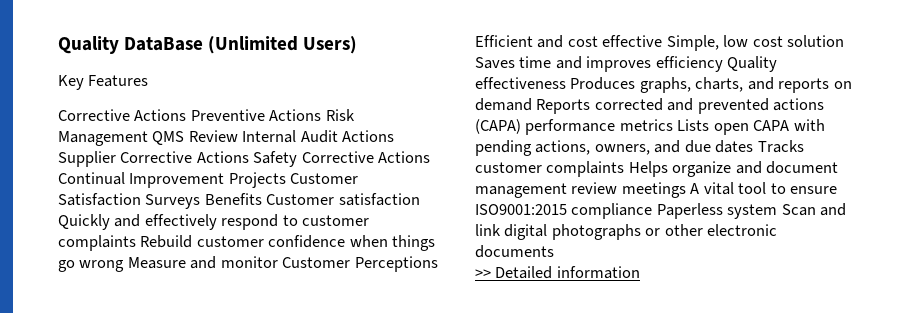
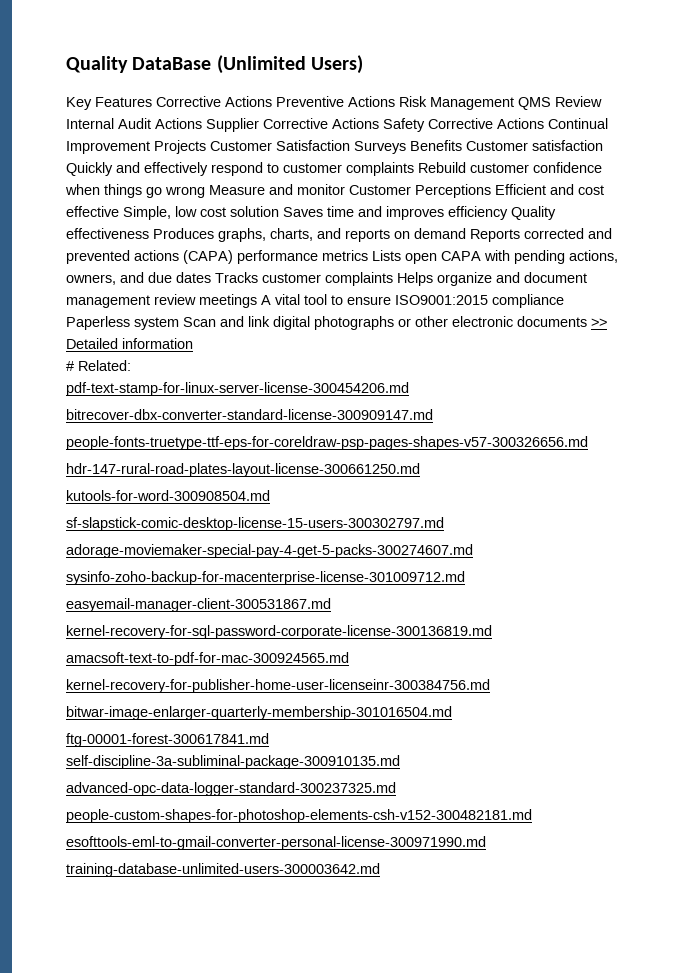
- Key Features
- Corrective Actions Preventive Actions Risk Management QMS Review Internal Audit Actions Supplier Corrective Actions Safety Corrective Actions Continual Improvement Projects Customer Satisfaction Surveys Benefits Customer satisfaction Quickly and effectively respond to customer complaints Rebuild customer confidence when things go wrong Measure and monitor Customer Perceptions Efficient and cost effective Simple, low cost solution Saves time and improves efficiency Quality effectiveness Produces graphs, charts, and reports on demand Reports corrected and prevented actions (CAPA) performance metrics Lists open CAPA with pending actions, owners, and due dates Tracks customer complaints Helps organize and document management review meetings A vital tool to ensure ISO9001:2015 compliance Paperless system Scan and link digital photographs or other electronic documents
- >> Detailed information
+ Key Features Corrective Actions Preventive Actions Risk Management QMS Review Internal Audit Actions Supplier Corrective Actions Safety Corrective Actions Continual Improvement Projects Customer Satisfaction Surveys Benefits Customer satisfaction Quickly and effectively respond to customer complaints Rebuild customer confidence when things go wrong Measure and monitor Customer Perceptions Efficient and cost effective Simple, low cost solution Saves time and improves efficiency Quality effectiveness Produces graphs, charts, and reports on demand Reports corrected and prevented actions (CAPA) performance metrics Lists open CAPA with pending actions, owners, and due dates Tracks customer complaints Helps organize and document management review meetings A vital tool to ensure ISO9001:2015 compliance Paperless system Scan and link digital photographs or other electronic documents >> Detailed information
+ # Related:
+ pdf-text-stamp-for-linux-server-license-300454206.md
+ bitrecover-dbx-converter-standard-license-300909147.md
+ people-fonts-truetype-ttf-eps-for-coreldraw-psp-pages-shapes-v57-300326656.md
+ hdr-147-rural-road-plates-layout-license-300661250.md
+ kutools-for-word-300908504.md
+ sf-slapstick-comic-desktop-license-15-users-300302797.md
+ adorage-moviemaker-special-pay-4-get-5-packs-300274607.md
+ sysinfo-zoho-backup-for-macenterprise-license-301009712.md
+ easyemail-manager-client-300531867.md
+ kernel-recovery-for-sql-password-corporate-license-300136819.md
+ amacsoft-text-to-pdf-for-mac-300924565.md
+ kernel-recovery-for-publisher-home-user-licenseinr-300384756.md
+ bitwar-image-enlarger-quarterly-membership-301016504.md
+ ftg-00001-forest-300617841.md
+ self-discipline-3a-subliminal-package-300910135.md
+ advanced-opc-data-logger-standard-300237325.md
+ people-custom-shapes-for-photoshop-elements-csh-v152-300482181.md
+ esofttools-eml-to-gmail-converter-personal-license-300971990.md
+ training-database-unlimited-users-300003642.md

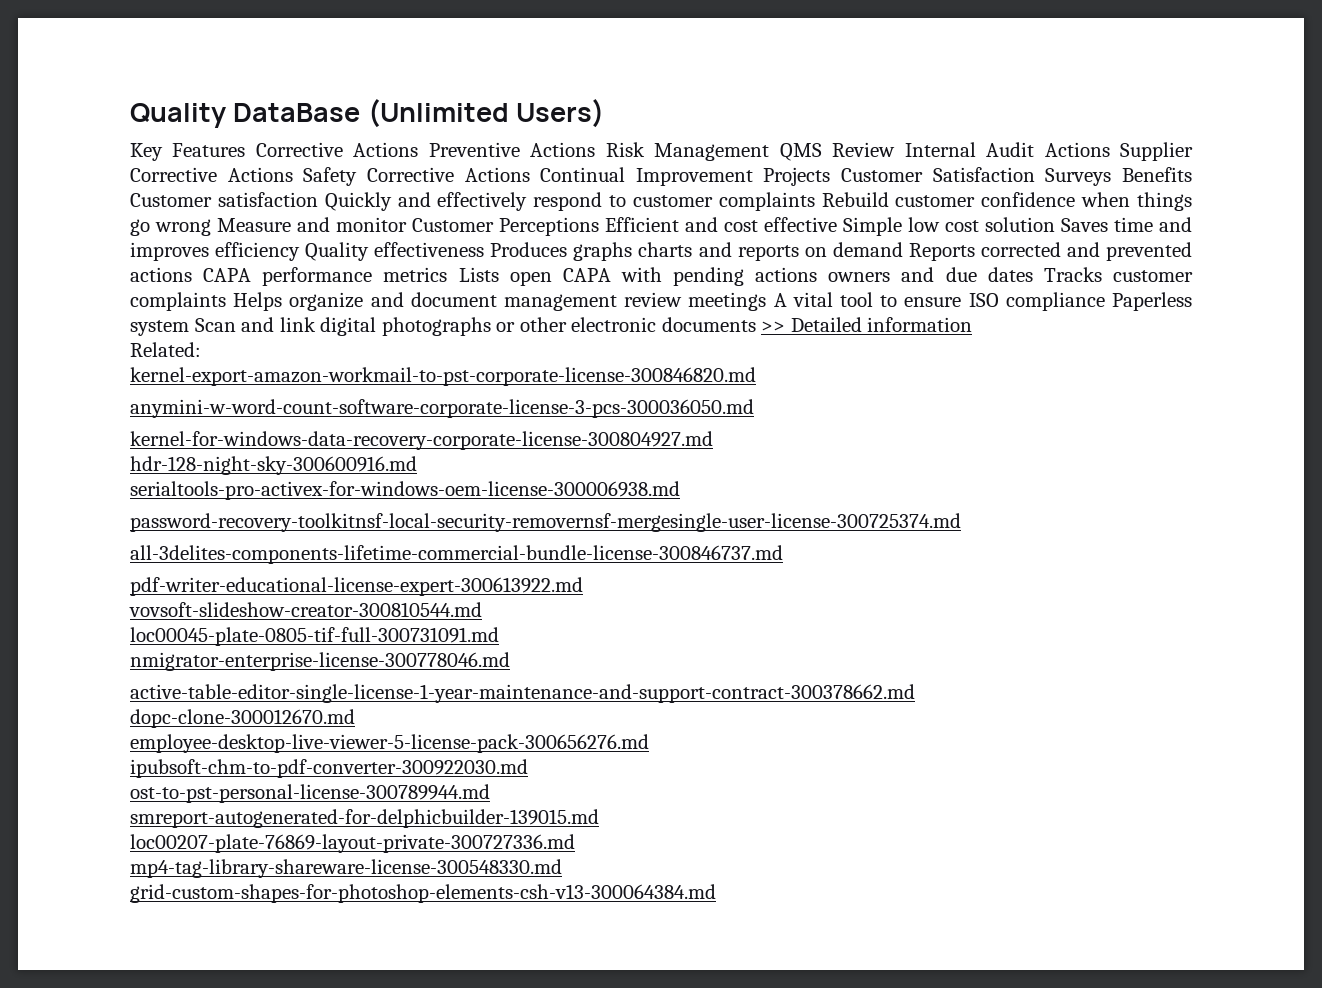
- Key Features Corrective Actions Preventive Actions Risk Management QMS Review Internal Audit Actions Supplier Corrective Actions Safety Corrective Actions Continual Improvement Projects Customer Satisfaction Surveys Benefits Customer satisfaction Quickly and effectively respond to customer complaints Rebuild customer confidence when things go wrong Measure and monitor Customer Perceptions Efficient and cost effective Simple, low cost solution Saves time and improves efficiency Quality effectiveness Produces graphs, charts, and reports on demand Reports corrected and prevented actions (CAPA) performance metrics Lists open CAPA with pending actions, owners, and due dates Tracks customer complaints Helps organize and document management review meetings A vital tool to ensure ISO9001:2015 compliance Paperless system Scan and link digital photographs or other electronic documents >> Detailed information
+ Key Features Corrective Actions Preventive Actions Risk Management QMS Review Internal Audit Actions Supplier Corrective Actions Safety Corrective Actions Continual Improvement Projects Customer Satisfaction Surveys Benefits Customer satisfaction Quickly and effectively respond to customer complaints Rebuild customer confidence when things go wrong Measure and monitor Customer Perceptions Efficient and cost effective Simple low cost solution Saves time and improves efficiency Quality effectiveness Produces graphs charts and reports on demand Reports corrected and prevented actions CAPA performance metrics Lists open CAPA with pending actions owners and due dates Tracks customer complaints Helps organize and document management review meetings A vital tool to ensure ISO compliance Paperless system Scan and link digital photographs or other electronic documents >> Detailed information
- # Related:
+ Related:
- pdf-text-stamp-for-linux-server-license-300454206.md
- bitrecover-dbx-converter-standard-license-300909147.md
- people-fonts-truetype-ttf-eps-for-coreldraw-psp-pages-shapes-v57-300326656.md
- hdr-147-rural-road-plates-layout-license-300661250.md
- kutools-for-word-300908504.md
- sf-slapstick-comic-desktop-license-15-users-300302797.md
- adorage-moviemaker-special-pay-4-get-5-packs-300274607.md
- sysinfo-zoho-backup-for-macenterprise-license-301009712.md
- easyemail-manager-client-300531867.md
- kernel-recovery-for-sql-password-corporate-license-300136819.md
- amacsoft-text-to-pdf-for-mac-300924565.md
- kernel-recovery-for-publisher-home-user-licenseinr-300384756.md
- bitwar-image-enlarger-quarterly-membership-301016504.md
- ftg-00001-forest-300617841.md
- self-discipline-3a-subliminal-package-300910135.md
- advanced-opc-data-logger-standard-300237325.md
- people-custom-shapes-for-photoshop-elements-csh-v152-300482181.md
- esofttools-eml-to-gmail-converter-personal-license-300971990.md
- training-database-unlimited-users-300003642.md
+ kernel-export-amazon-workmail-to-pst-corporate-license-300846820.md
+ anymini-w-word-count-software-corporate-license-3-pcs-300036050.md
+ kernel-for-windows-data-recovery-corporate-license-300804927.md
+ hdr-128-night-sky-300600916.md
+ serialtools-pro-activex-for-windows-oem-license-300006938.md
+ password-recovery-toolkitnsf-local-security-removernsf-mergesingle-user-license-300725374.md
+ all-3delites-components-lifetime-commercial-bundle-license-300846737.md
+ pdf-writer-educational-license-expert-300613922.md
+ vovsoft-slideshow-creator-300810544.md
+ loc00045-plate-0805-tif-full-300731091.md
+ nmigrator-enterprise-license-300778046.md
+ active-table-editor-single-license-1-year-maintenance-and-support-contract-300378662.md
+ dopc-clone-300012670.md
+ employee-desktop-live-viewer-5-license-pack-300656276.md
+ ipubsoft-chm-to-pdf-converter-300922030.md
+ ost-to-pst-personal-license-300789944.md
+ smreport-autogenerated-for-delphicbuilder-139015.md
+ loc00207-plate-76869-layout-private-300727336.md
+ mp4-tag-library-shareware-license-300548330.md
+ grid-custom-shapes-for-photoshop-elements-csh-v13-300064384.md

